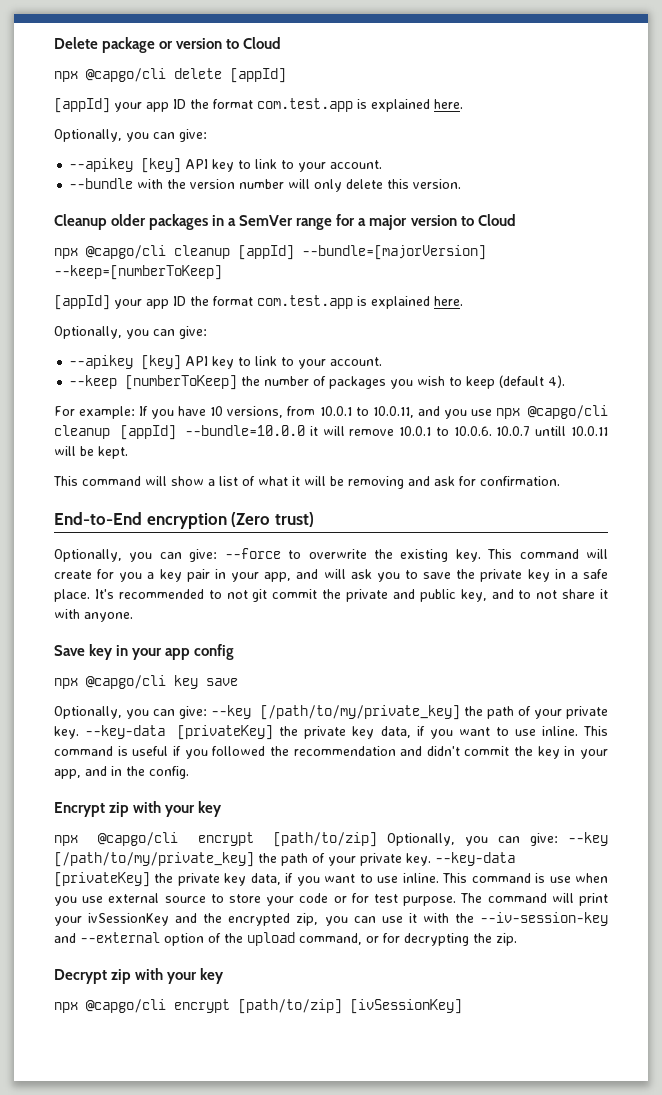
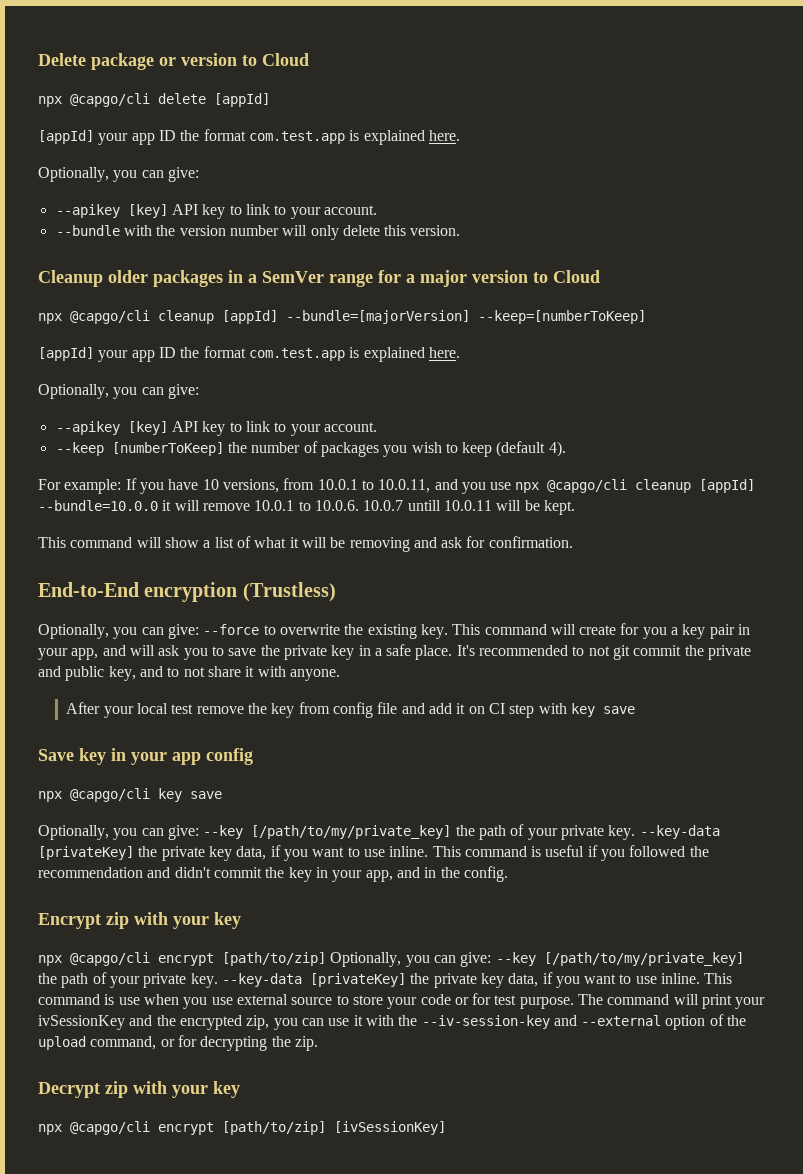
- End-to-End encryption (Zero trust)
+ End-to-End encryption (Trustless)
+ After your local test remove the key from config file and add it on CI step with key save

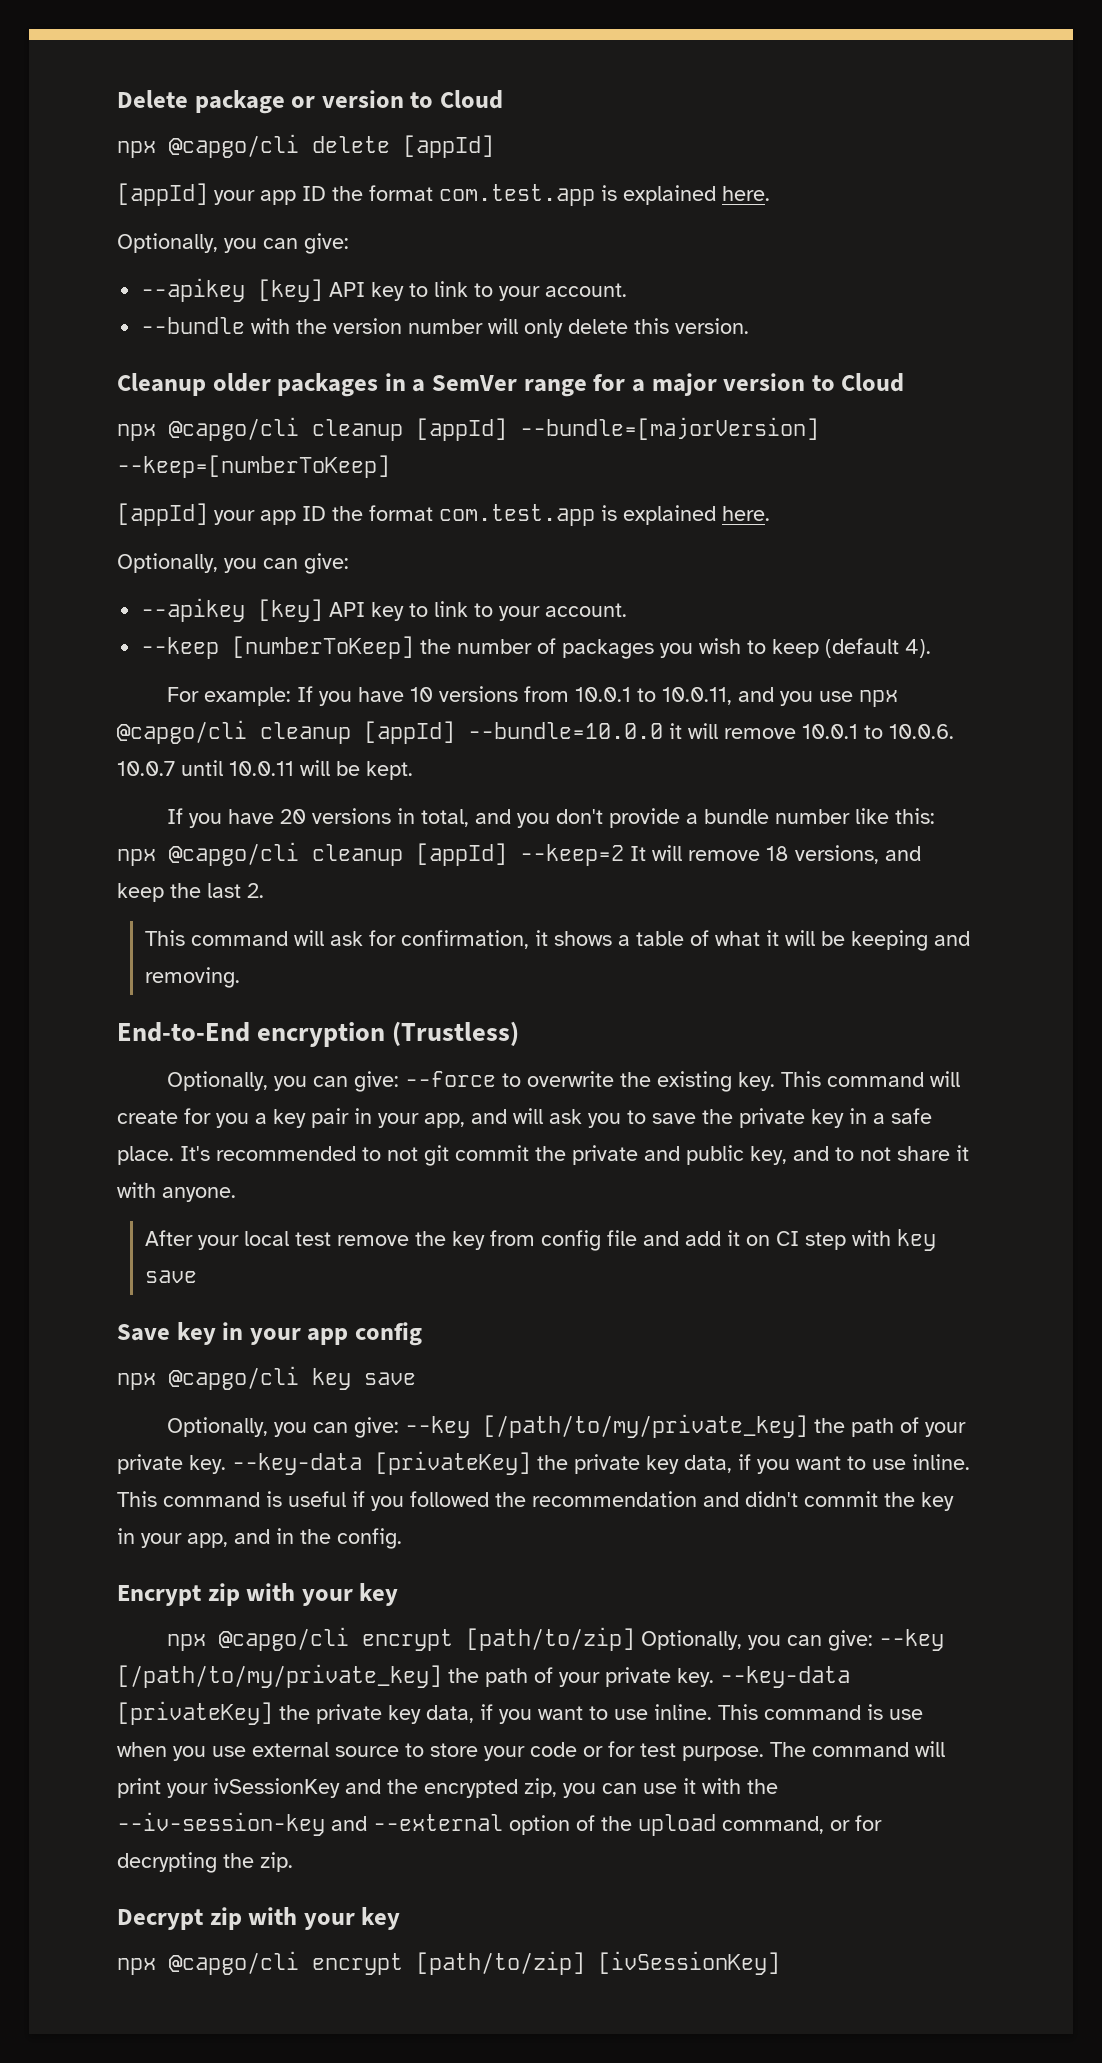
- For example: If you have 10 versions, from 10.0.1 to 10.0.11, and you use npx @capgo/cli cleanup [appId] --bundle=10.0.0 it will remove 10.0.1 to 10.0.6. 10.0.7 untill 10.0.11 will be kept.
+ For example: If you have 10 versions from 10.0.1 to 10.0.11, and you use npx @capgo/cli cleanup [appId] --bundle=10.0.0 it will remove 10.0.1 to 10.0.6. 10.0.7 until 10.0.11 will be kept.
- This command will show a list of what it will be removing and ask for confirmation.
+ If you have 20 versions in total, and you don't provide a bundle number like this: npx @capgo/cli cleanup [appId] --keep=2 It will remove 18 versions, and keep the last 2.
+ This command will ask for confirmation, it shows a table of what it will be keeping and removing.

